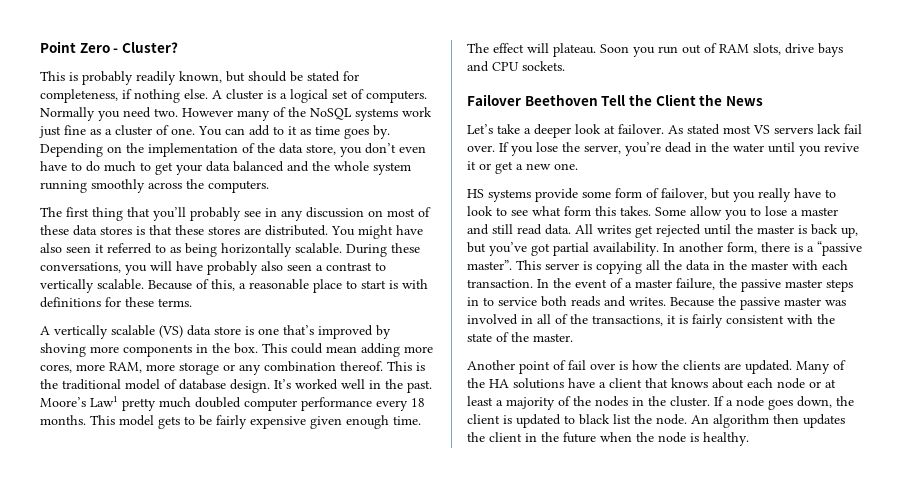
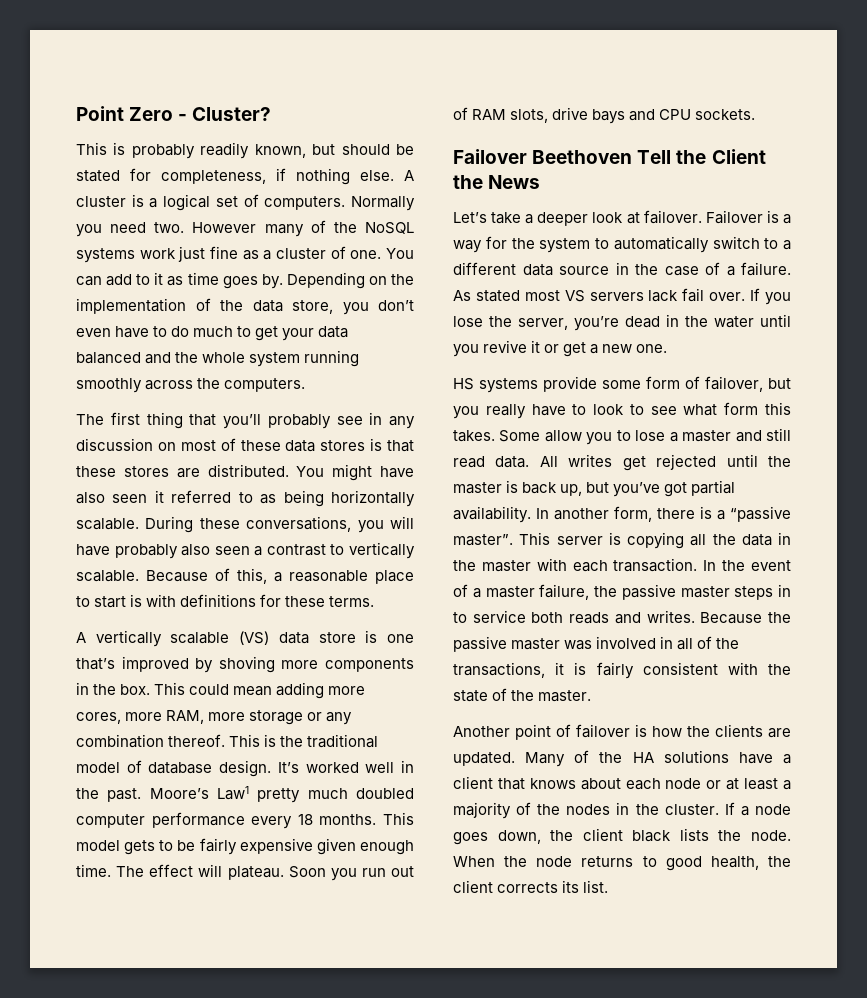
+ Failover is a way for the system to automatically switch to a different data source in the case of a failure.
- Another point of fail over is how the clients are updated.
+ Another point of failover is how the clients are updated.
- If a node goes down, the client is updated to black list the node. An algorithm then updates the client in the future when the node is healthy.
+ If a node goes down, the client black lists the node. When the node returns to good health, the client corrects its list.

